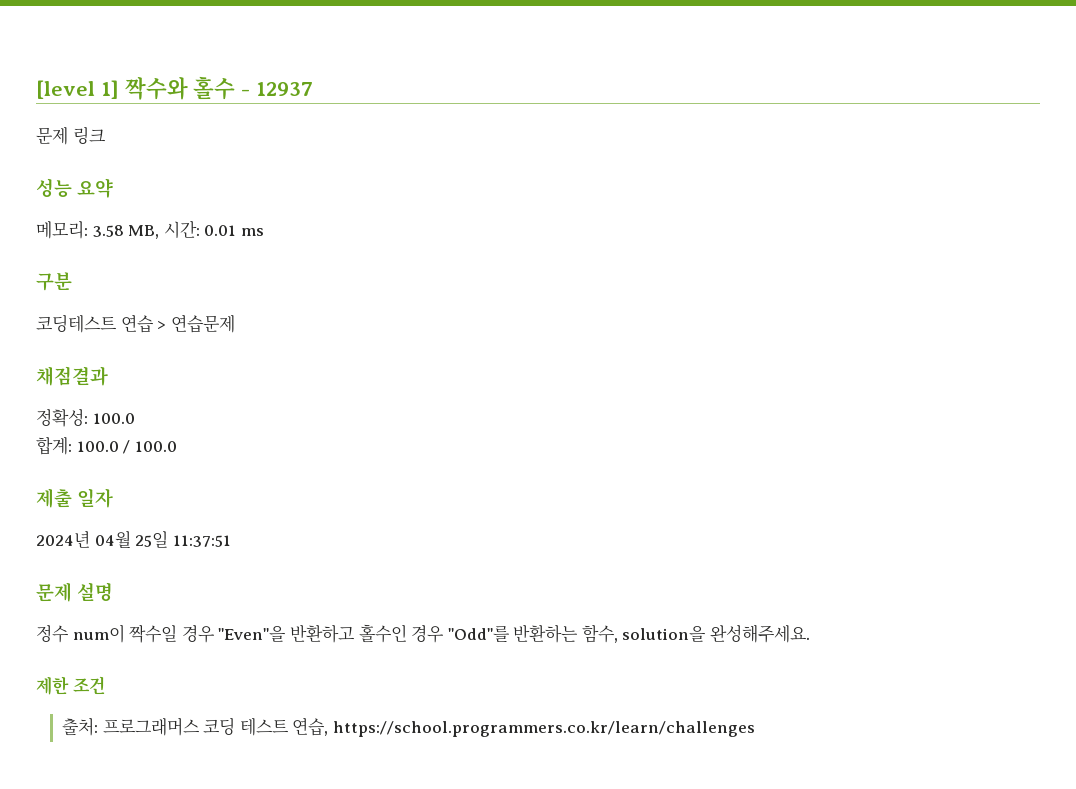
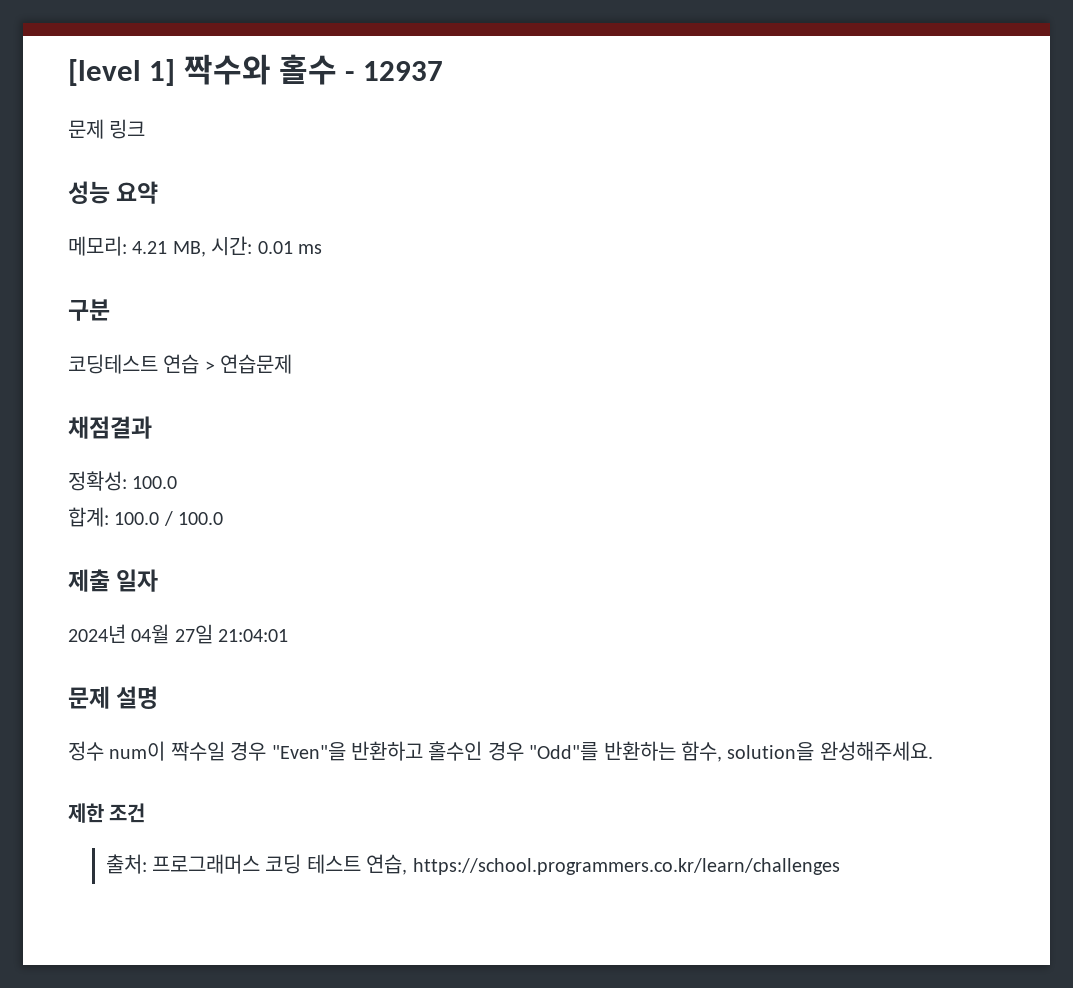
- 메모리: 3.58 MB, 시간: 0.01 ms
+ 메모리: 4.21 MB, 시간: 0.01 ms
- 2024년 04월 25일 11:37:51
+ 2024년 04월 27일 21:04:01

